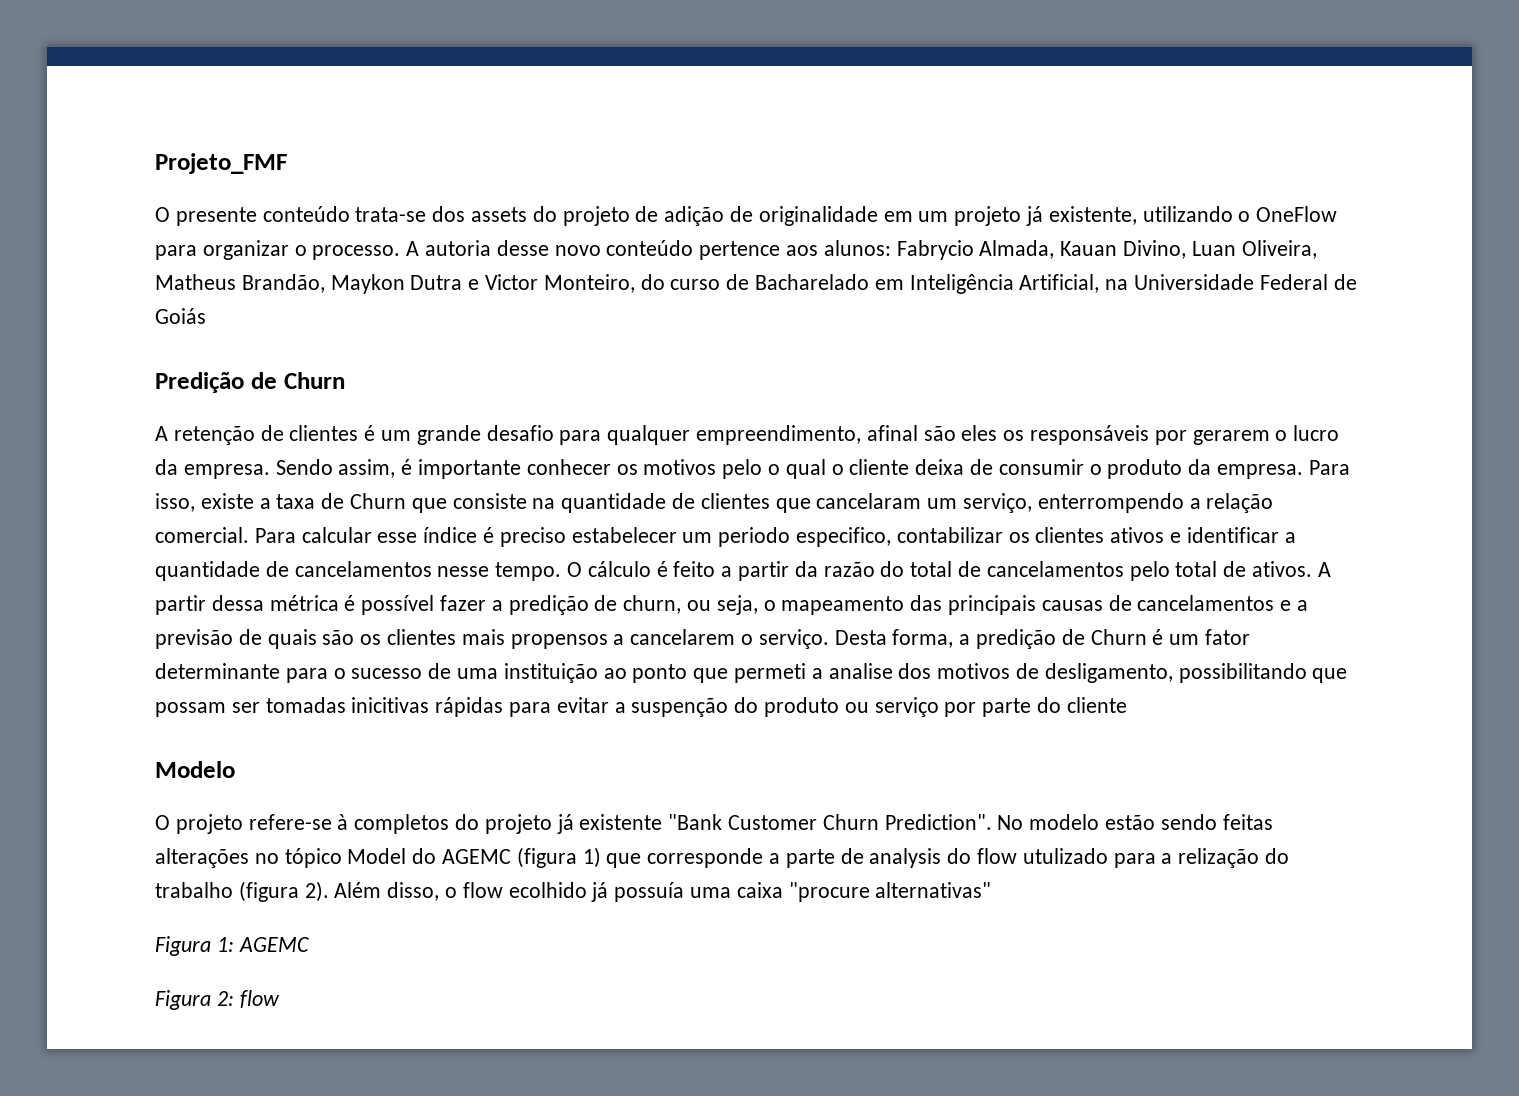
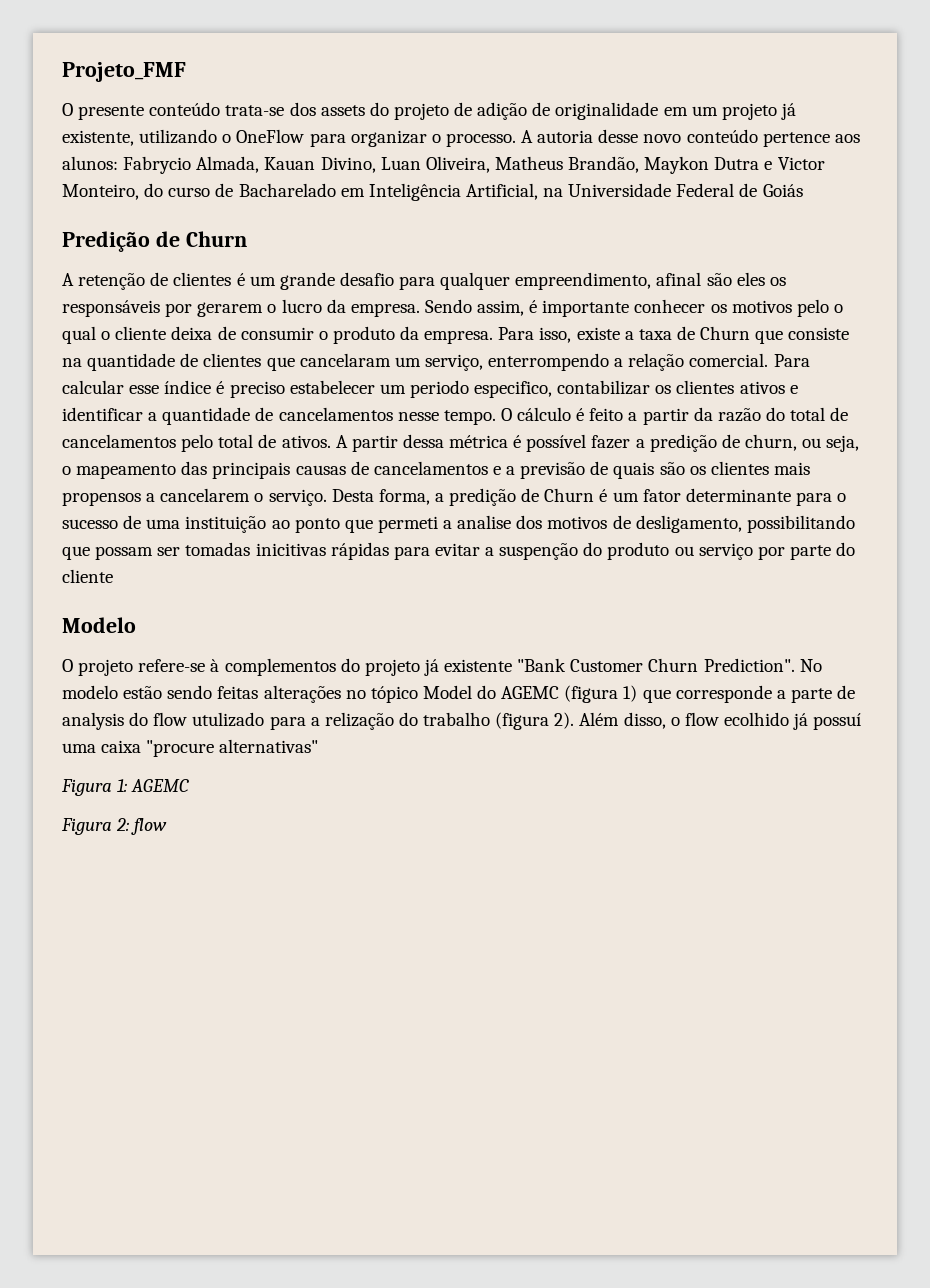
- O projeto refere-se à completos do projeto já existente "Bank Customer Churn Prediction".
+ O projeto refere-se à complementos do projeto já existente "Bank Customer Churn Prediction".
- Além disso, o flow ecolhido já possuía uma caixa "procure alternativas"
+ Além disso, o flow ecolhido já possuí uma caixa "procure alternativas"

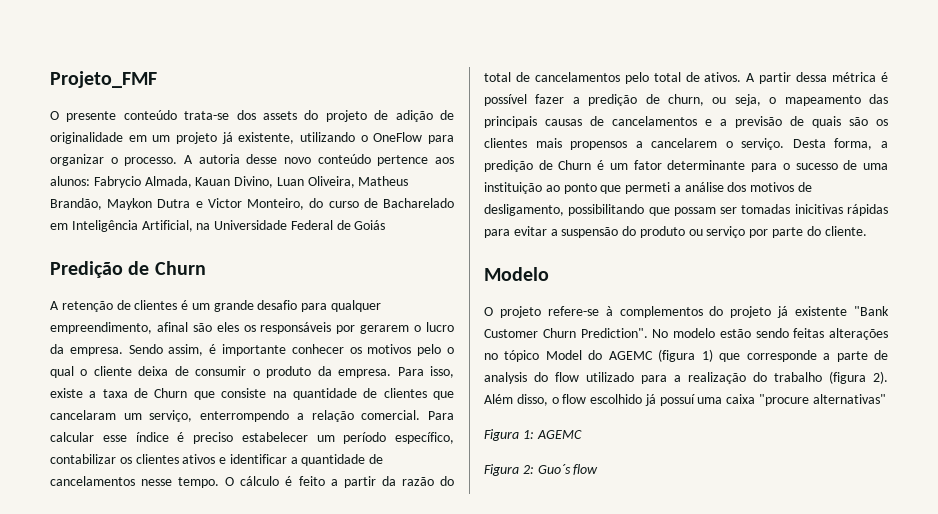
- Para calcular esse índice é preciso estabelecer um periodo especifico, contabilizar os clientes ativos e identificar a quantidade de cancelamentos nesse tempo.
+ Para calcular esse índice é preciso estabelecer um período específico, contabilizar os clientes ativos e identificar a quantidade de cancelamentos nesse tempo.
- Desta forma, a predição de Churn é um fator determinante para o sucesso de uma instituição ao ponto que permeti a analise dos motivos de desligamento, possibilitando que possam ser tomadas inicitivas rápidas para evitar a suspenção do produto ou serviço por parte do cliente
+ Desta forma, a predição de Churn é um fator determinante para o sucesso de uma instituição ao ponto que permeti a análise dos motivos de desligamento, possibilitando que possam ser tomadas inicitivas rápidas para evitar a suspensão do produto ou serviço por parte do cliente.
- No modelo estão sendo feitas alterações no tópico Model do AGEMC (figura 1) que corresponde a parte de analysis do flow utulizado para a relização do trabalho (figura 2).
+ No modelo estão sendo feitas alterações no tópico Model do AGEMC (figura 1) que corresponde a parte de analysis do flow utilizado para a realização do trabalho (figura 2).
- Além disso, o flow ecolhido já possuí uma caixa "procure alternativas"
+ Além disso, o flow escolhido já possuí uma caixa "procure alternativas"
- Figura 2: flow
+ Figura 2: Guo´s flow

